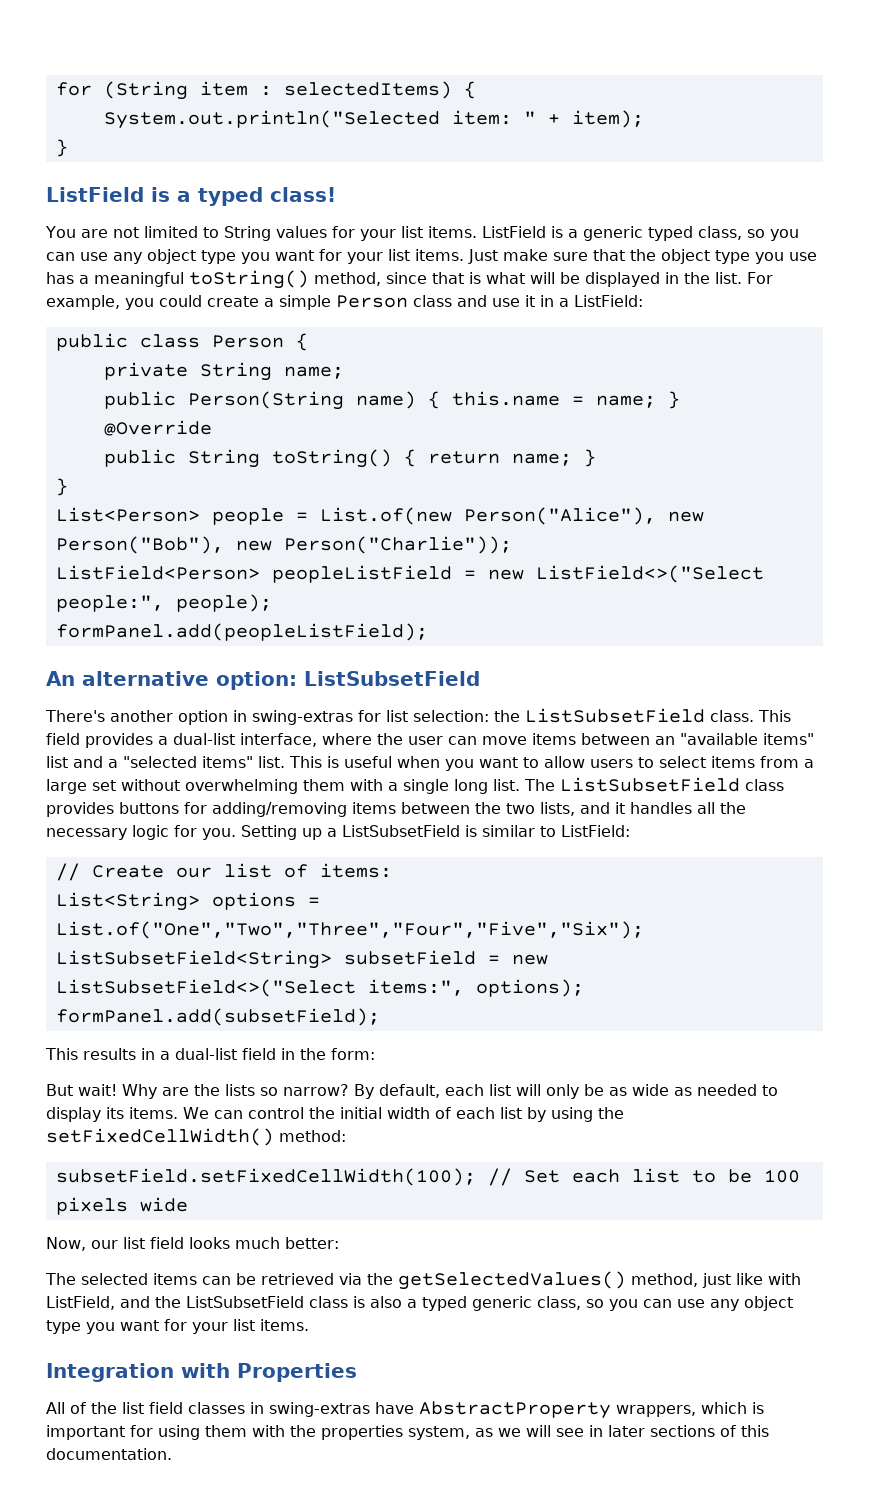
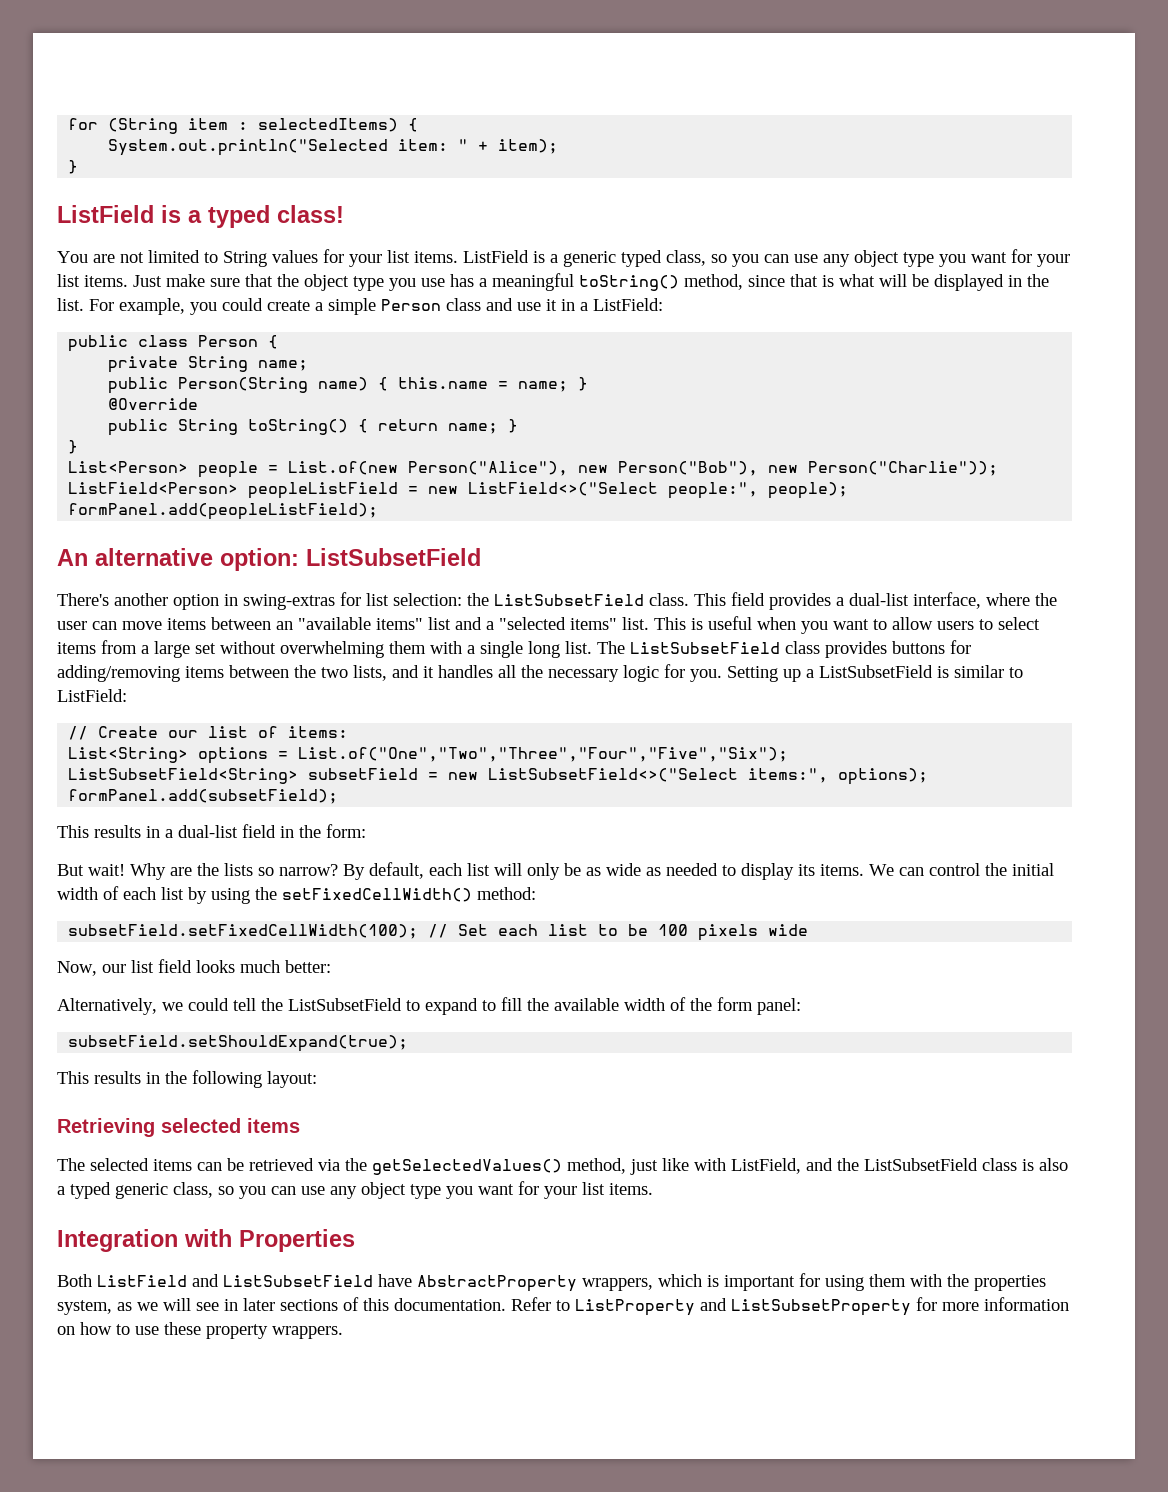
+ Alternatively, we could tell the ListSubsetField to expand to fill the available width of the form panel:
+ subsetField.setShouldExpand(true);
+ This results in the following layout:
+ Retrieving selected items
- All of the list field classes in swing-extras have AbstractProperty wrappers, which is important for using them with the properties system, as we will see in later sections of this documentation.
+ Both ListField and ListSubsetField have AbstractProperty wrappers, which is important for using them with the properties system, as we will see in later sections of this documentation.
+ Refer to ListProperty and ListSubsetProperty for more information on how to use these property wrappers.

